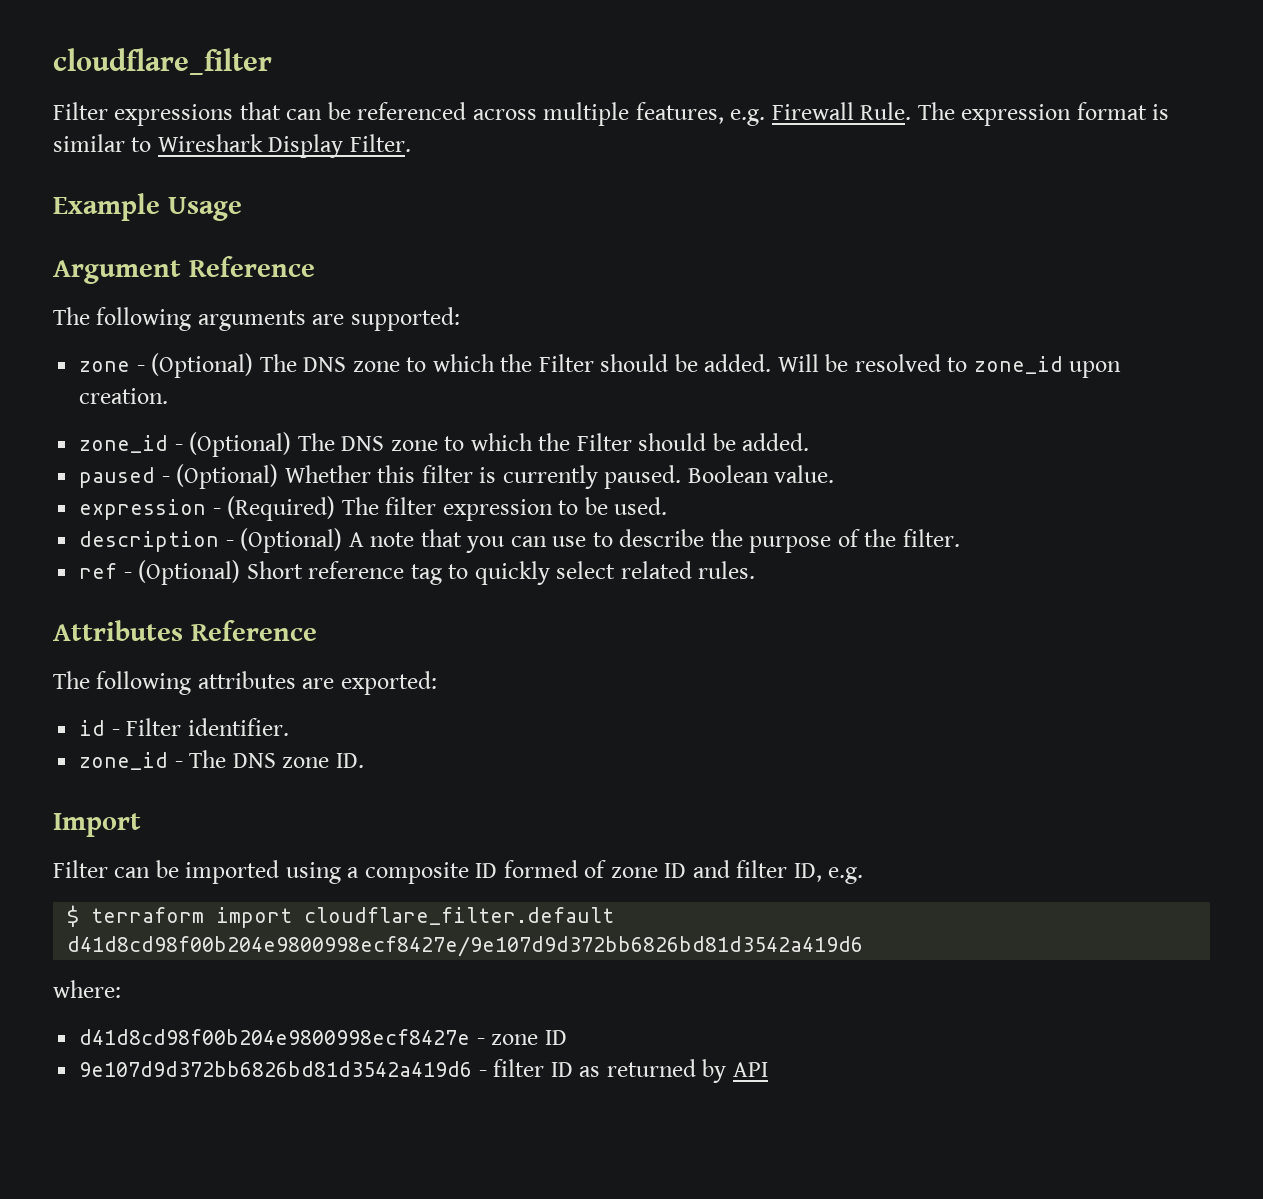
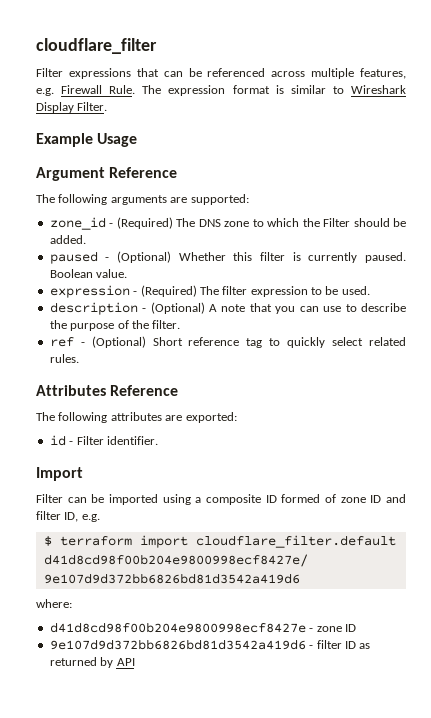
- zone - (Optional) The DNS zone to which the Filter should be added. Will be resolved to zone_id upon creation.
- zone_id - (Optional) The DNS zone to which the Filter should be added.
+ zone_id - (Required) The DNS zone to which the Filter should be added.
- zone_id - The DNS zone ID.

